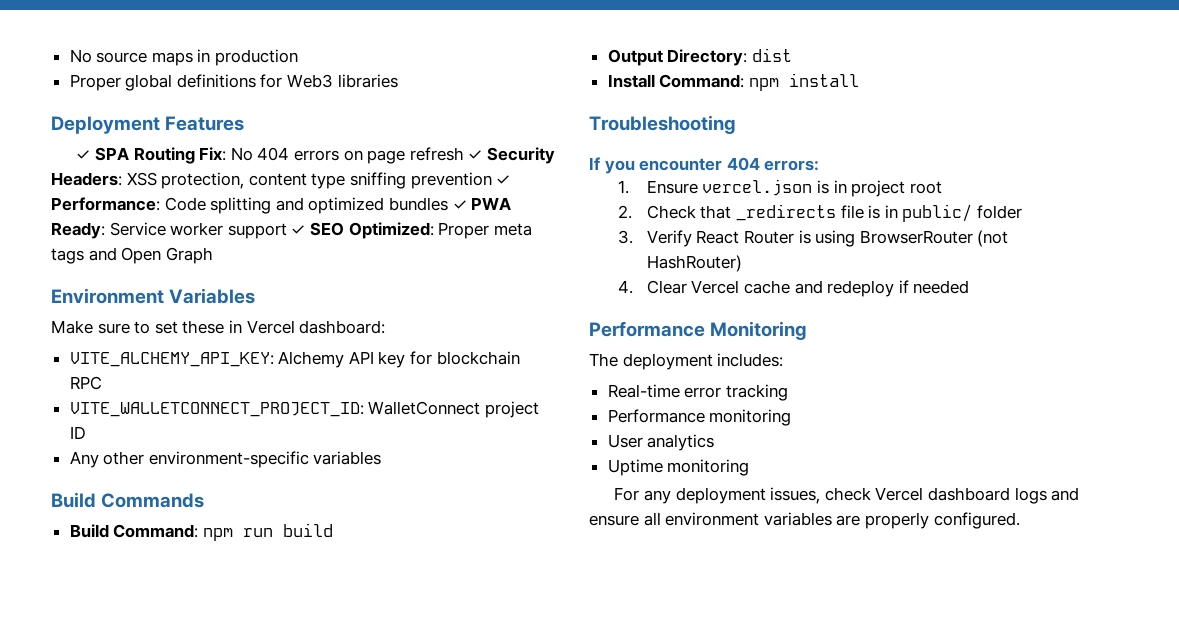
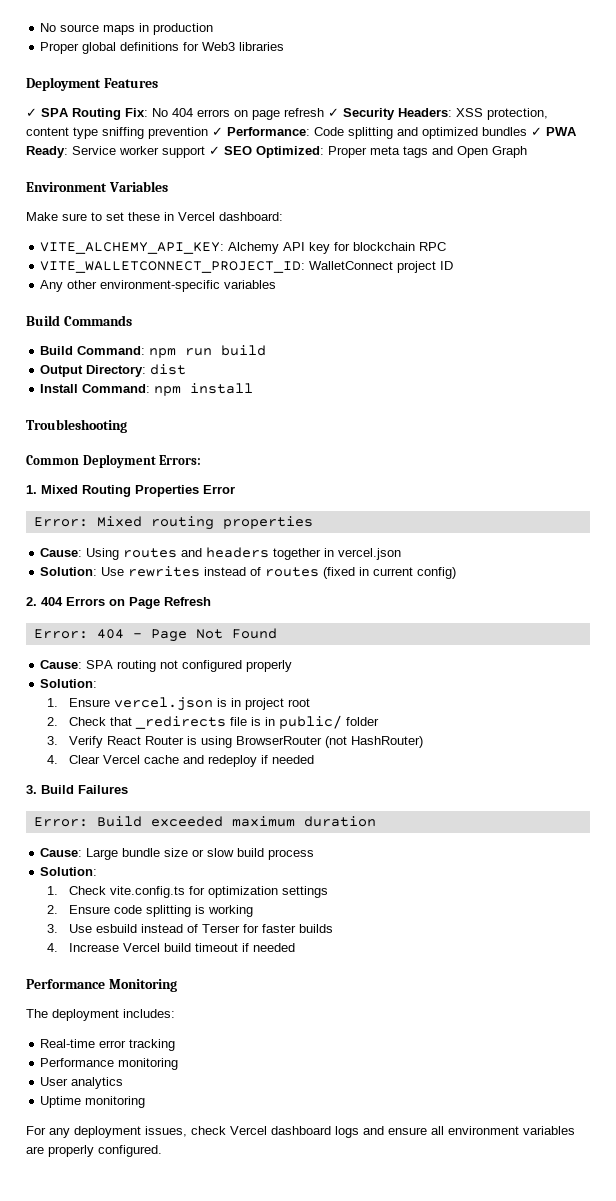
- If you encounter 404 errors:
+ Common Deployment Errors:
+ 1. Mixed Routing Properties Error
+ Error: Mixed routing properties
+ Cause: Using routes and headers together in vercel.json
+ Solution: Use rewrites instead of routes (fixed in current config)
+ 2. 404 Errors on Page Refresh
+ Error: 404 - Page Not Found
+ Cause: SPA routing not configured properly
+ Solution:
+ 3. Build Failures
+ Error: Build exceeded maximum duration
+ Cause: Large bundle size or slow build process
+ Solution:
+ 1. Check vite.config.ts for optimization settings
+ 2. Ensure code splitting is working
+ 3. Use esbuild instead of Terser for faster builds
+ 4. Increase Vercel build timeout if needed

